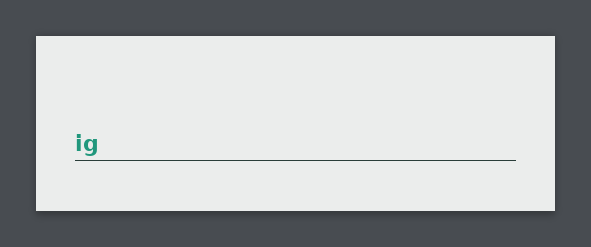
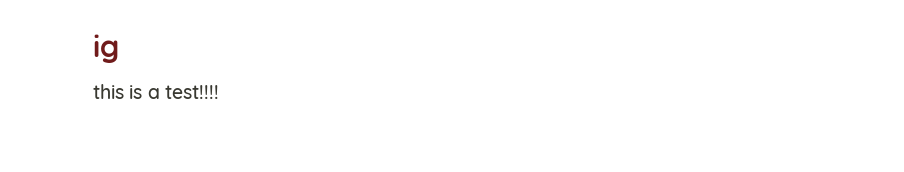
+ this is a test!!!!

